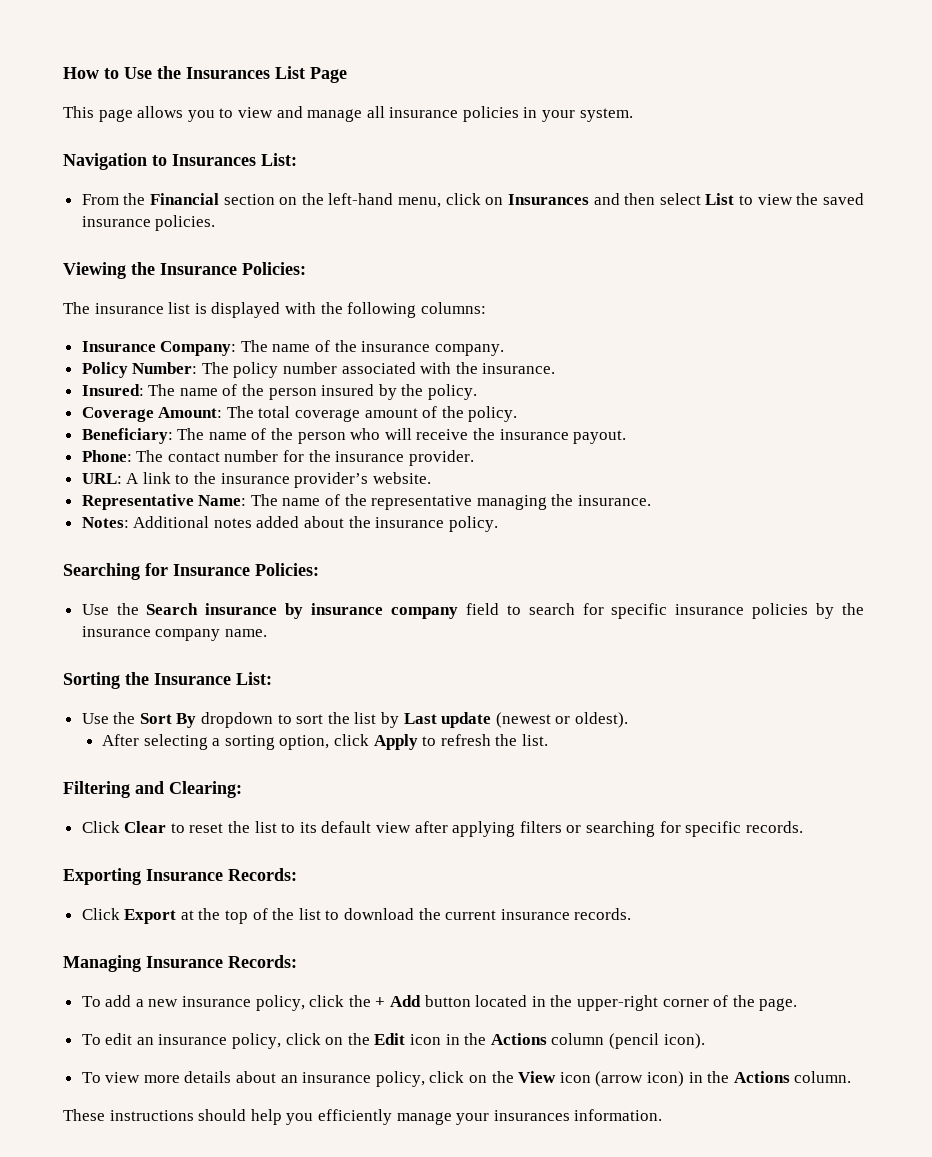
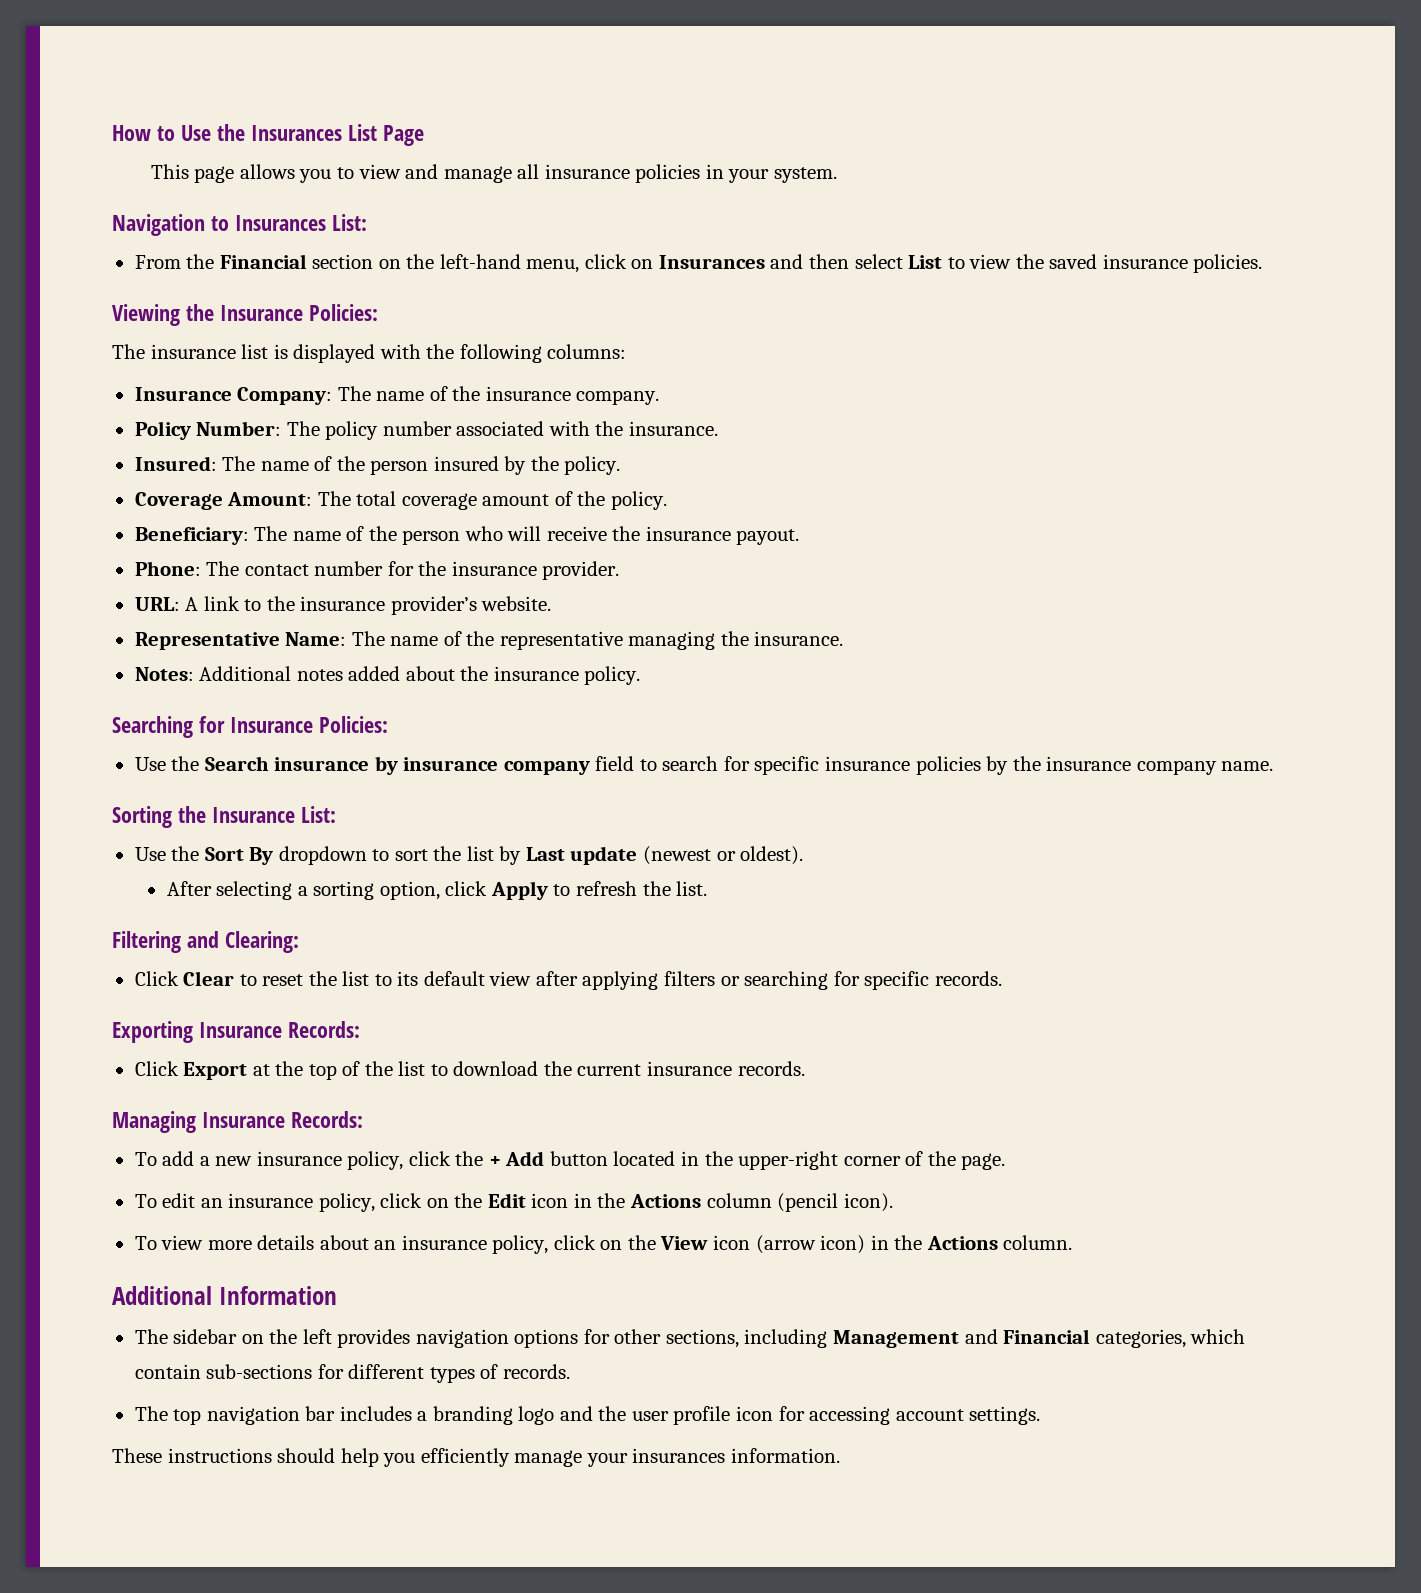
+ Additional Information
+ The sidebar on the left provides navigation options for other sections, including Management and Financial categories, which contain sub-sections for different types of records.
+ The top navigation bar includes a branding logo and the user profile icon for accessing account settings.

